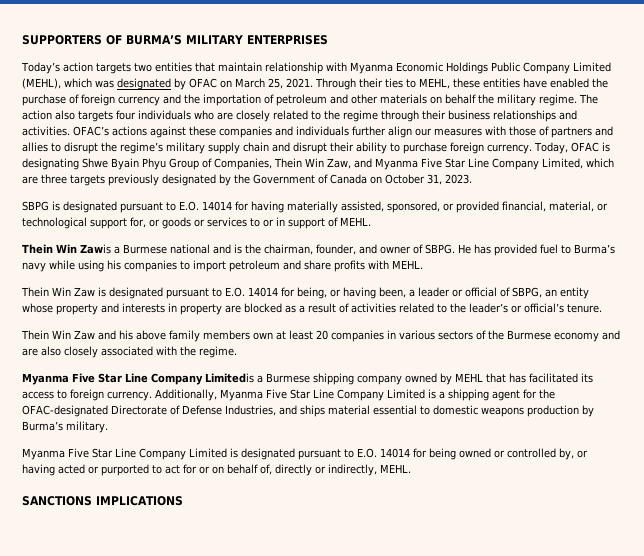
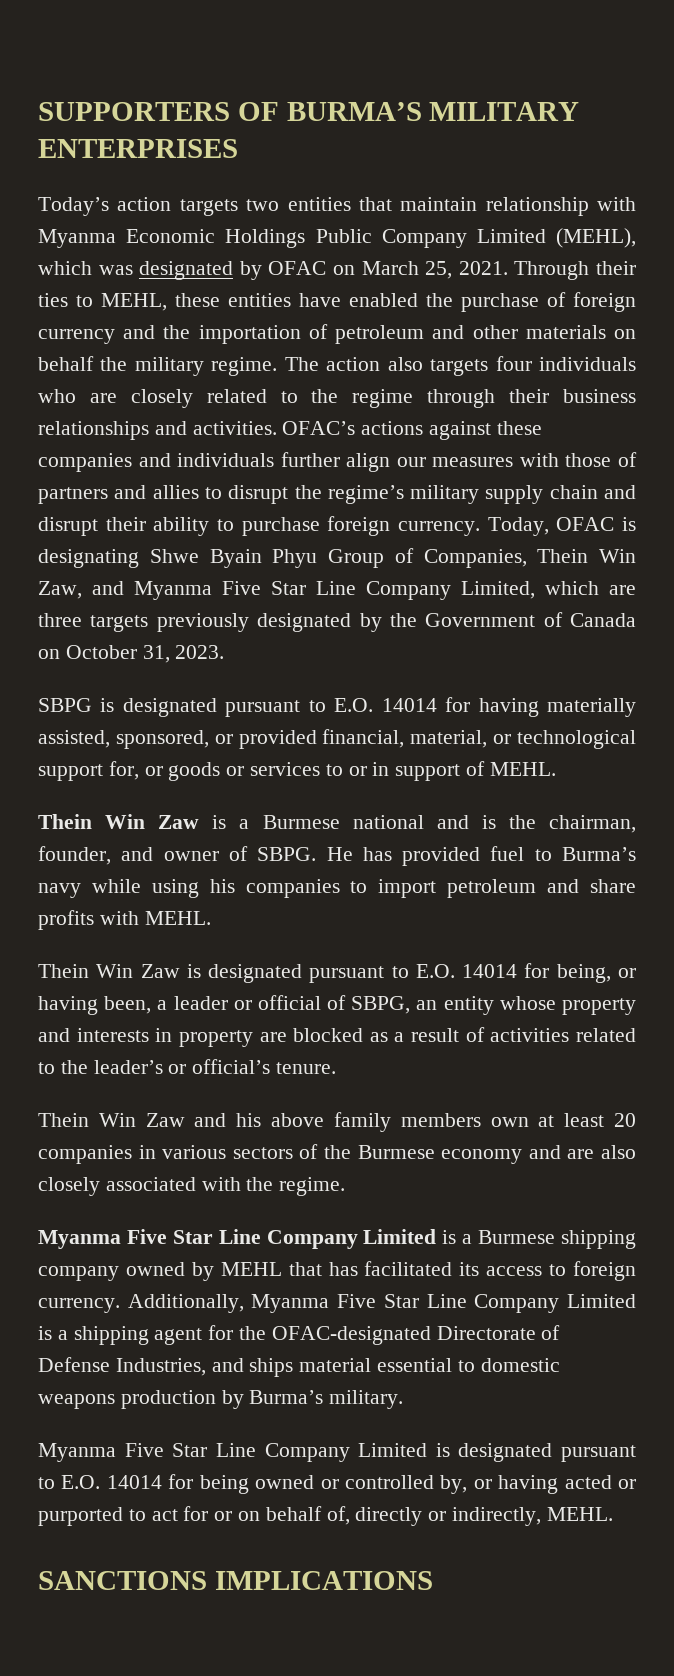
- Thein Win Zawis a Burmese national and is the chairman, founder, and owner of SBPG.
+ Thein Win Zaw is a Burmese national and is the chairman, founder, and owner of SBPG.
- Myanma Five Star Line Company Limitedis a Burmese shipping company owned by MEHL that has facilitated its access to foreign currency.
+ Myanma Five Star Line Company Limited is a Burmese shipping company owned by MEHL that has facilitated its access to foreign currency.

